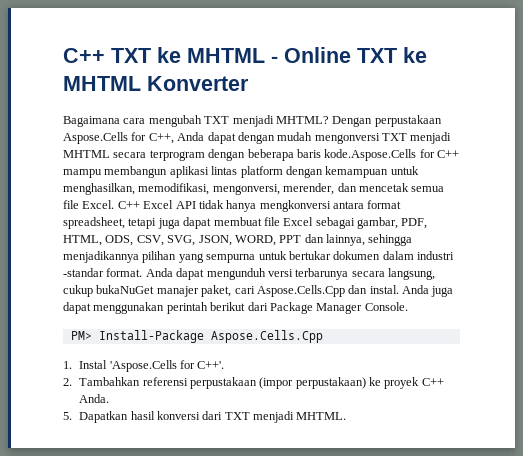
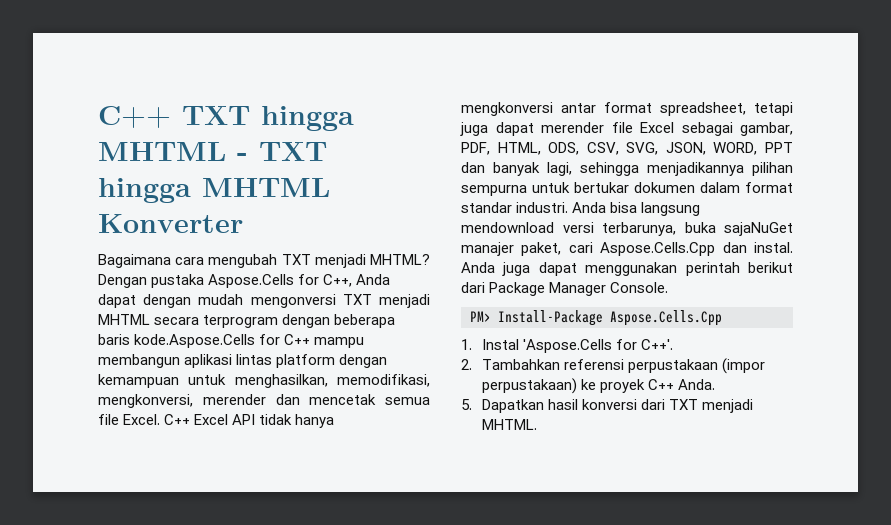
- C++ TXT ke MHTML - Online TXT ke MHTML Konverter
+ C++ TXT hingga MHTML - TXT hingga MHTML Konverter
- Dengan perpustakaan Aspose.Cells for C++, Anda dapat dengan mudah mengonversi TXT menjadi MHTML secara terprogram dengan beberapa baris kode.Aspose.Cells for C++ mampu membangun aplikasi lintas platform dengan kemampuan untuk menghasilkan, memodifikasi, mengonversi, merender, dan mencetak semua file Excel.
+ Dengan pustaka Aspose.Cells for C++, Anda dapat dengan mudah mengonversi TXT menjadi MHTML secara terprogram dengan beberapa baris kode.Aspose.Cells for C++ mampu membangun aplikasi lintas platform dengan kemampuan untuk menghasilkan, memodifikasi, mengkonversi, merender dan mencetak semua file Excel.
- C++ Excel API tidak hanya mengkonversi antara format spreadsheet, tetapi juga dapat membuat file Excel sebagai gambar, PDF, HTML, ODS, CSV, SVG, JSON, WORD, PPT dan lainnya, sehingga menjadikannya pilihan yang sempurna untuk bertukar dokumen dalam industri -standar format. Anda dapat mengunduh versi terbarunya secara langsung, cukup bukaNuGet manajer paket, cari Aspose.Cells.Cpp dan instal.
+ C++ Excel API tidak hanya mengkonversi antar format spreadsheet, tetapi juga dapat merender file Excel sebagai gambar, PDF, HTML, ODS, CSV, SVG, JSON, WORD, PPT dan banyak lagi, sehingga menjadikannya pilihan sempurna untuk bertukar dokumen dalam format standar industri. Anda bisa langsung mendownload versi terbarunya, buka sajaNuGet manajer paket, cari Aspose.Cells.Cpp dan instal.

